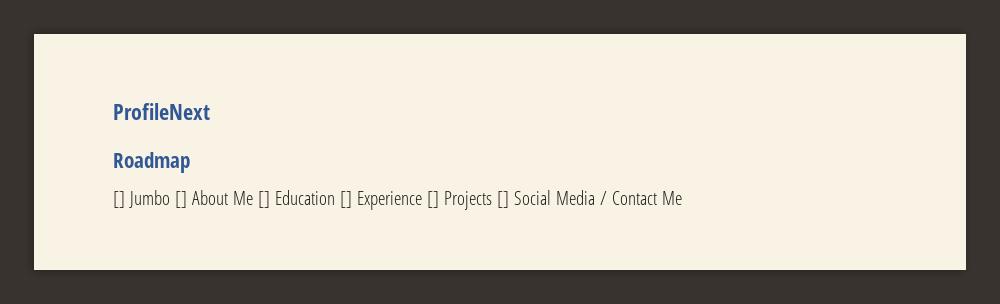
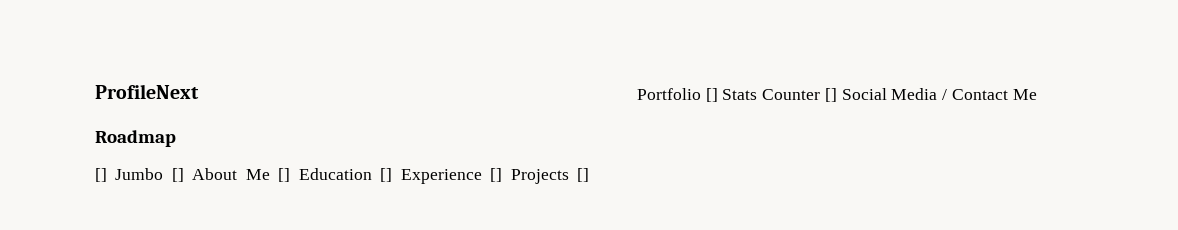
- [] Jumbo [] About Me [] Education [] Experience [] Projects [] Social Media / Contact Me
+ [] Jumbo [] About Me [] Education [] Experience [] Projects [] Portfolio [] Stats Counter [] Social Media / Contact Me

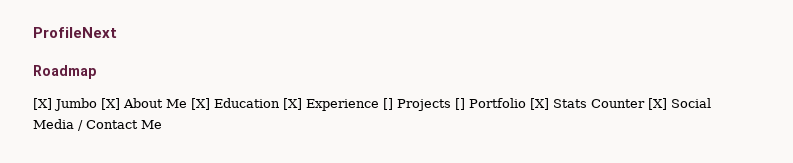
- [] Jumbo [] About Me [] Education [] Experience [] Projects [] Portfolio [] Stats Counter [] Social Media / Contact Me
+ [X] Jumbo [X] About Me [X] Education [X] Experience [] Projects [] Portfolio [X] Stats Counter [X] Social Media / Contact Me

